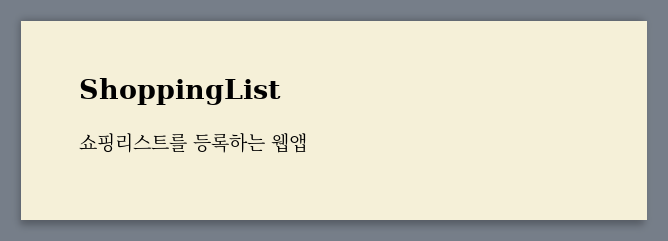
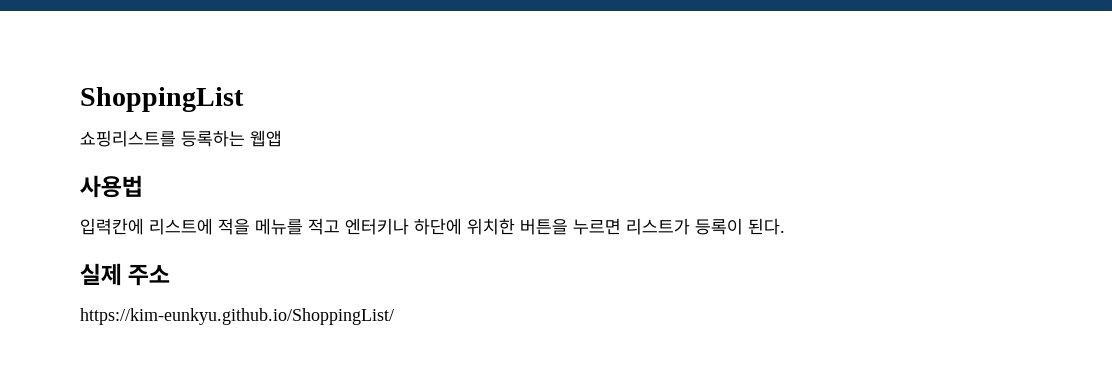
+ 사용법
+ 입력칸에 리스트에 적을 메뉴를 적고 엔터키나 하단에 위치한 버튼을 누르면 리스트가 등록이 된다.
+ 실제 주소
+ https://kim-eunkyu.github.io/ShoppingList/

